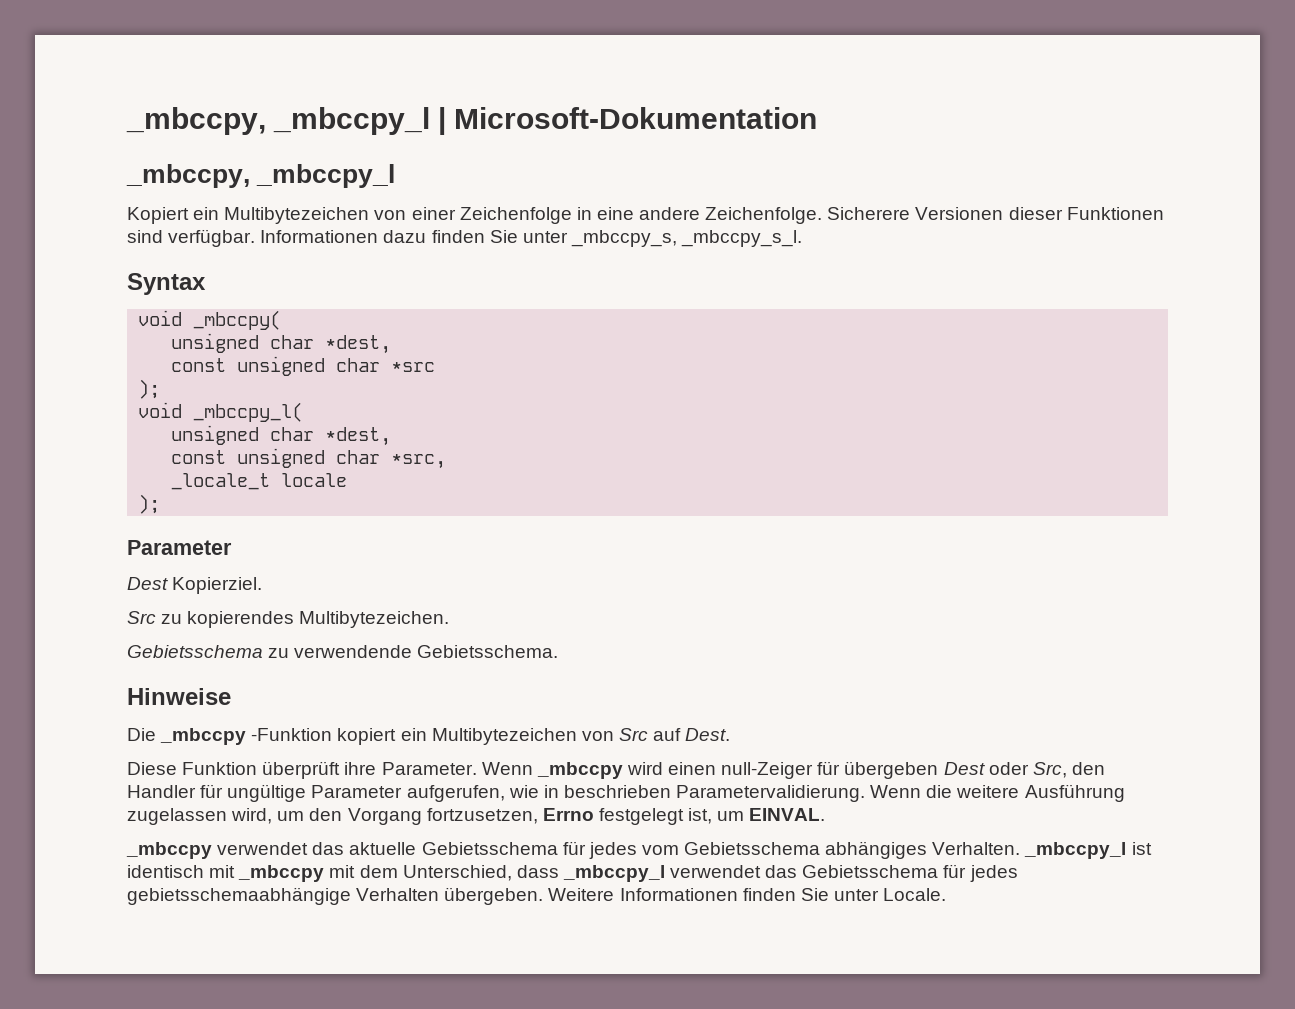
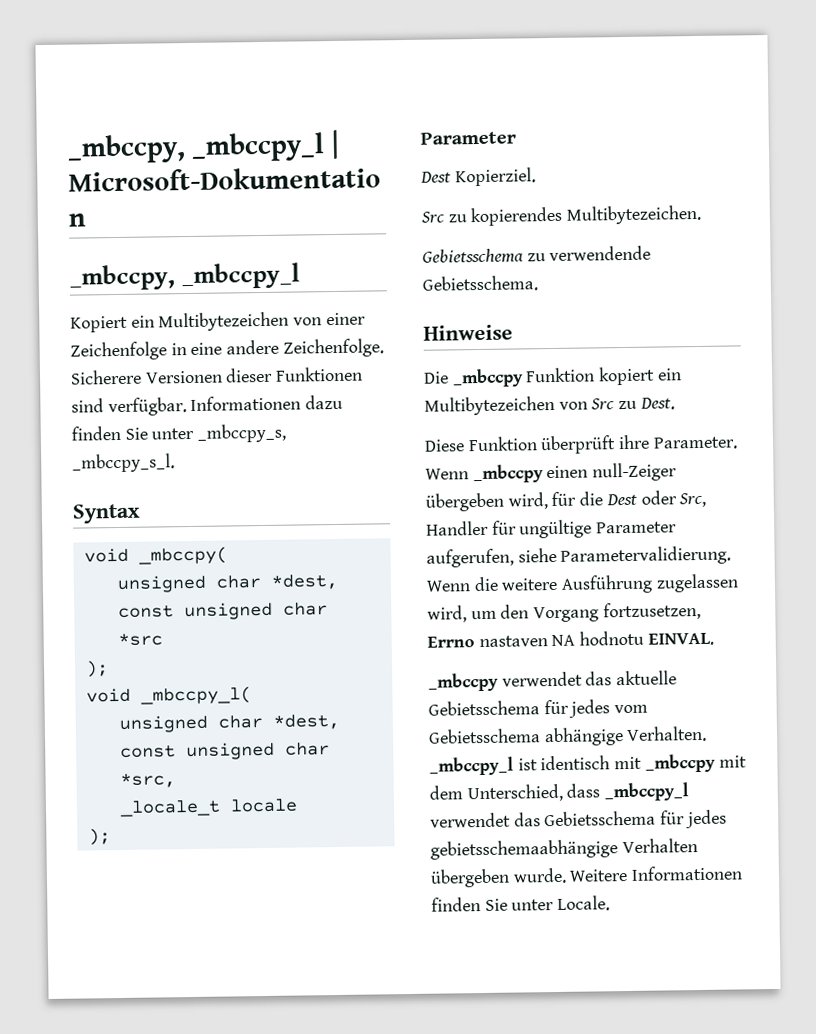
- Die _mbccpy -Funktion kopiert ein Multibytezeichen von Src auf Dest.
+ Die _mbccpy Funktion kopiert ein Multibytezeichen von Src zu Dest.
- Wenn _mbccpy wird einen null-Zeiger für übergeben Dest oder Src, den Handler für ungültige Parameter aufgerufen, wie in beschrieben Parametervalidierung.
+ Wenn _mbccpy einen null-Zeiger übergeben wird, für die Dest oder Src, Handler für ungültige Parameter aufgerufen, siehe Parametervalidierung.
- Wenn die weitere Ausführung zugelassen wird, um den Vorgang fortzusetzen, Errno festgelegt ist, um EINVAL.
+ Wenn die weitere Ausführung zugelassen wird, um den Vorgang fortzusetzen, Errno nastaven NA hodnotu EINVAL.
- _mbccpy verwendet das aktuelle Gebietsschema für jedes vom Gebietsschema abhängiges Verhalten.
+ _mbccpy verwendet das aktuelle Gebietsschema für jedes vom Gebietsschema abhängige Verhalten.
- _mbccpy_l ist identisch mit _mbccpy mit dem Unterschied, dass _mbccpy_l verwendet das Gebietsschema für jedes gebietsschemaabhängige Verhalten übergeben.
+ _mbccpy_l ist identisch mit _mbccpy mit dem Unterschied, dass _mbccpy_l verwendet das Gebietsschema für jedes gebietsschemaabhängige Verhalten übergeben wurde.

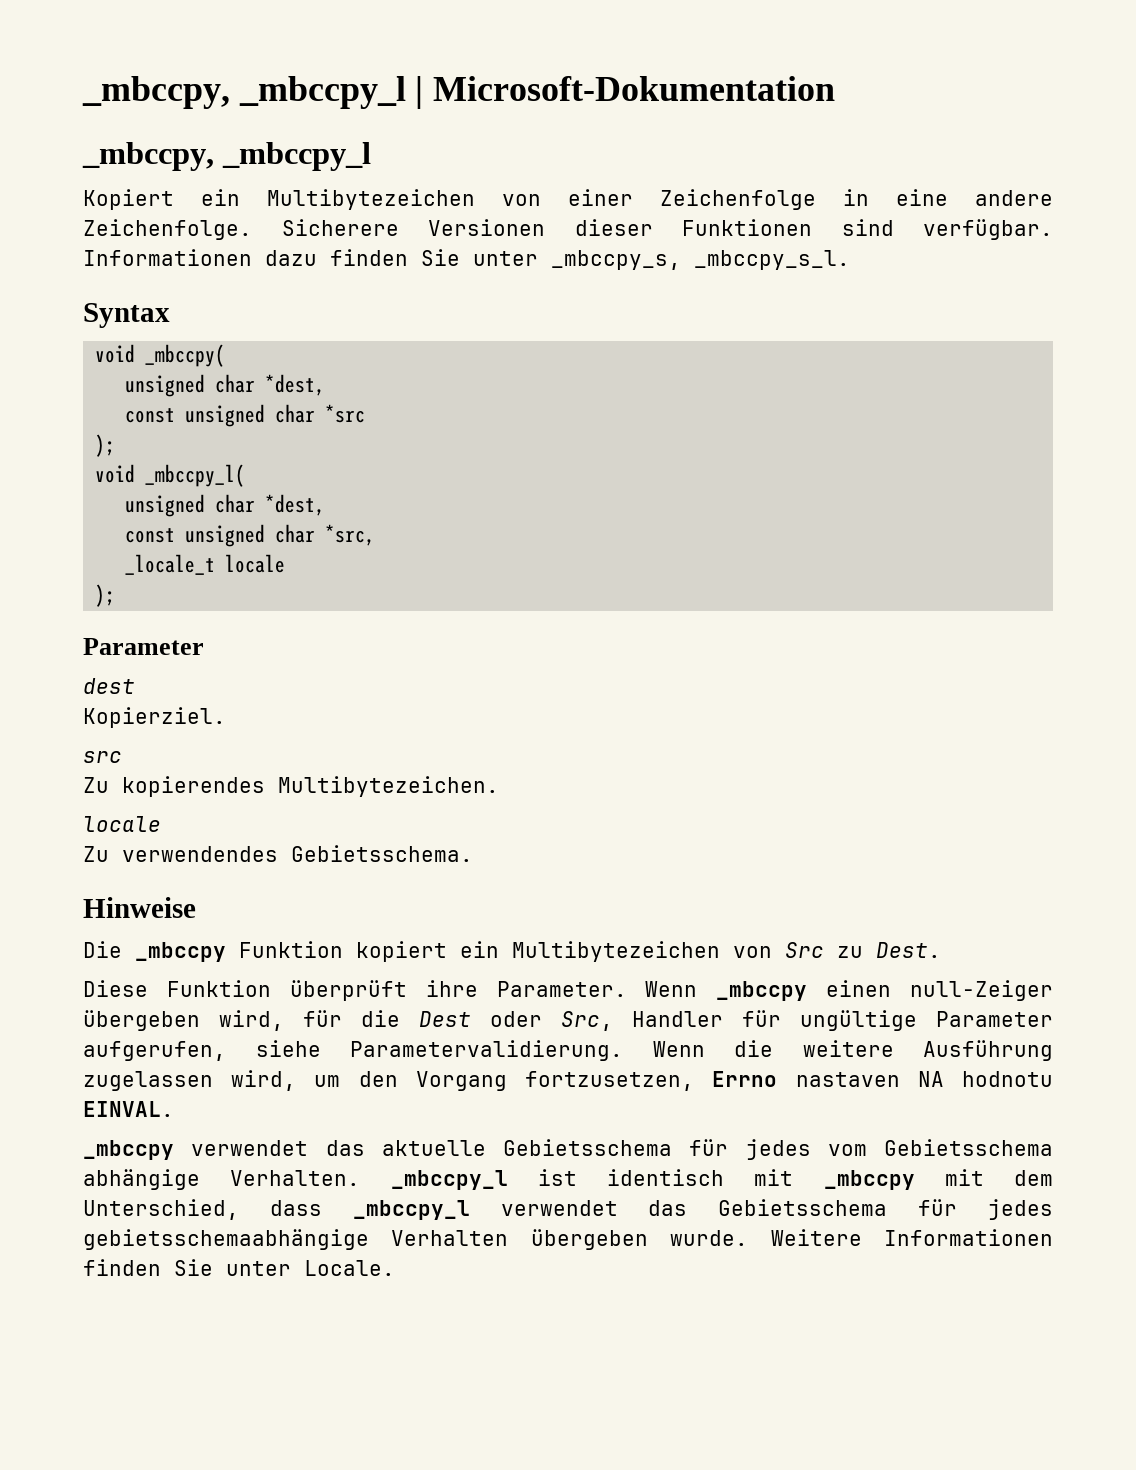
- Dest Kopierziel.
+ dest
+ Kopierziel.
- Src zu kopierendes Multibytezeichen.
- Gebietsschema zu verwendende Gebietsschema.
+ src
+ Zu kopierendes Multibytezeichen.
+ locale
+ Zu verwendendes Gebietsschema.

